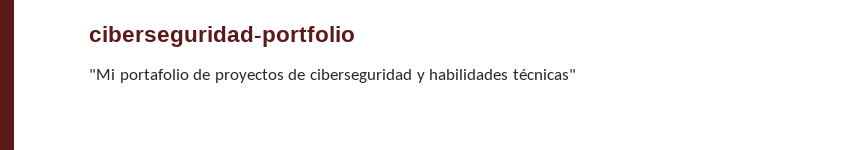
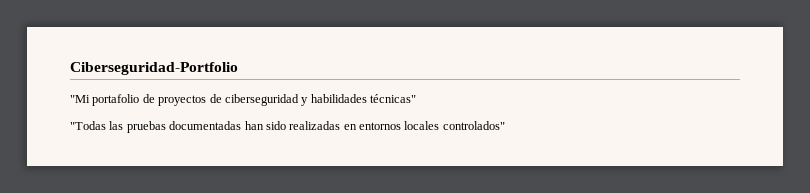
- ciberseguridad-portfolio
+ Ciberseguridad-Portfolio
+ "Todas las pruebas documentadas han sido realizadas en entornos locales controlados"

